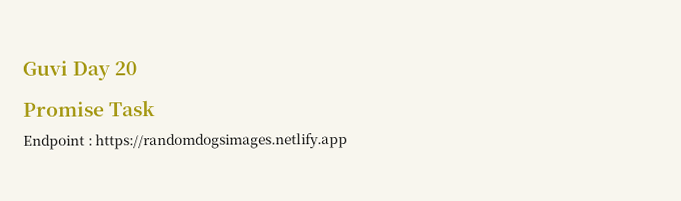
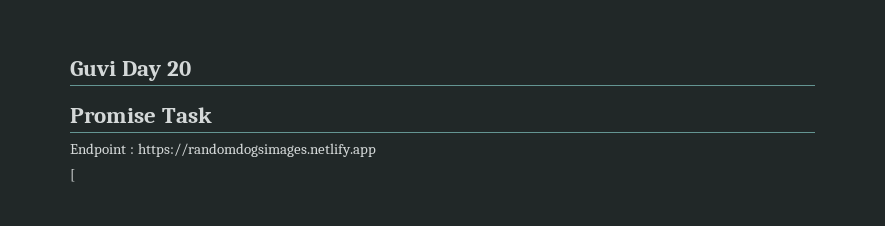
+ [

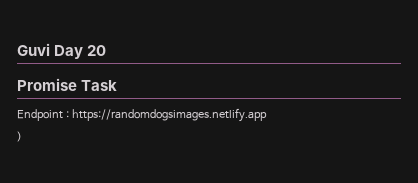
- [
+ )

